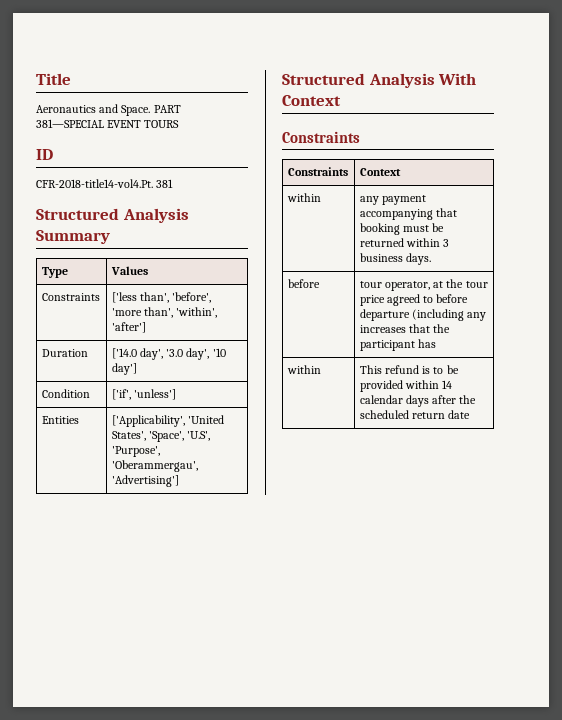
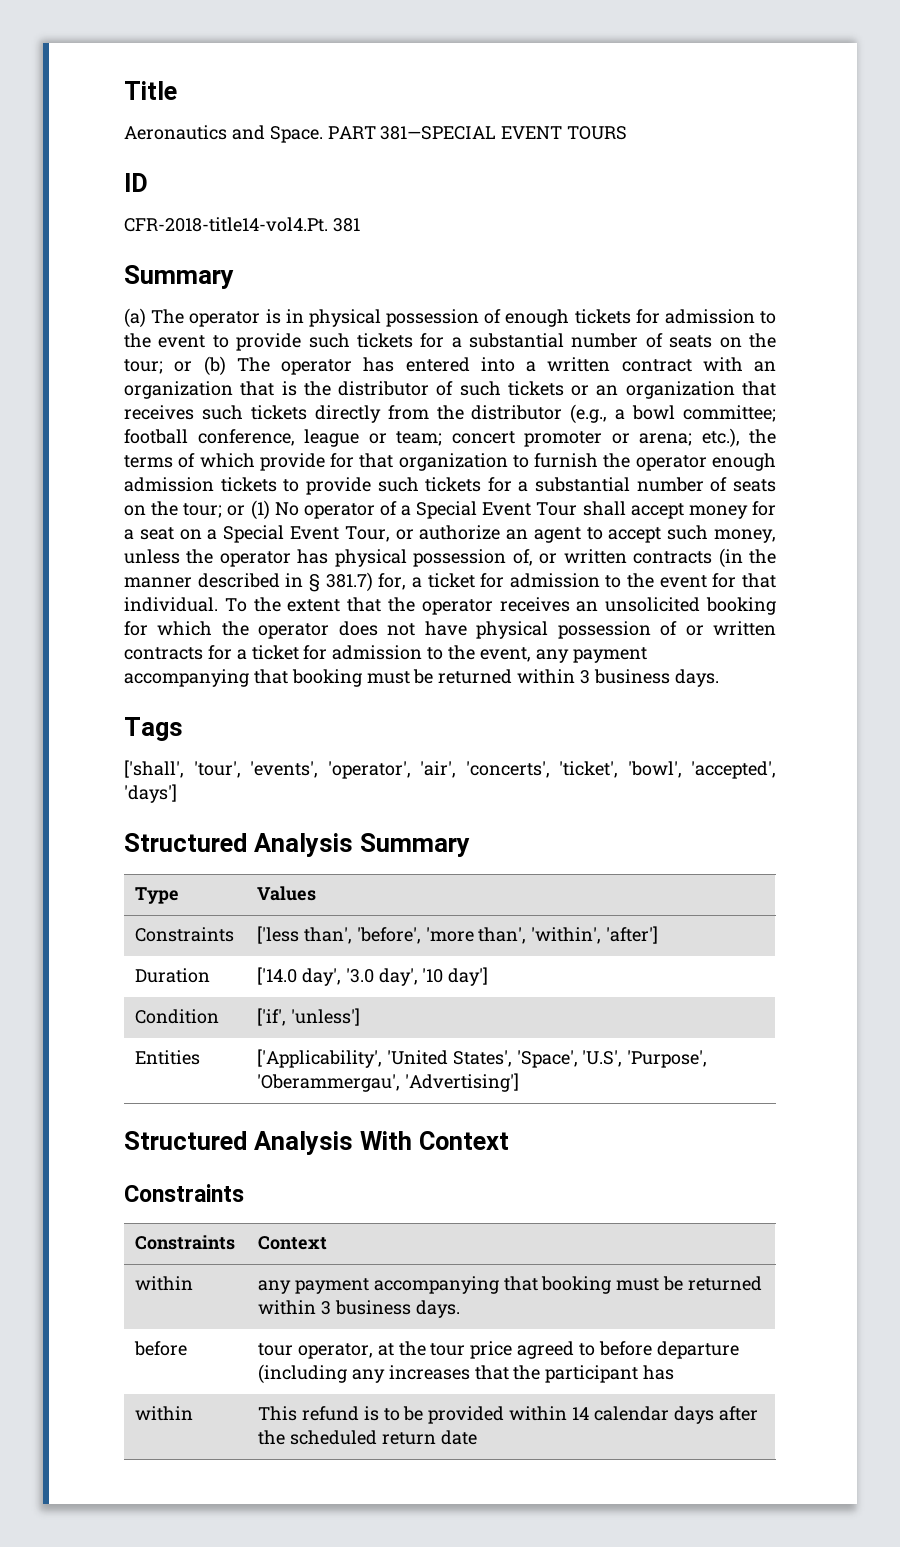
  CFR-2018-title14-vol4.Pt. 381
+ Summary
+ (a) The operator is in physical possession of enough tickets for admission to the event to provide such tickets for a substantial number of seats on the tour; or (b) The operator has entered into a written contract with an organization that is the distributor of such tickets or an organization that receives such tickets directly from the distributor (e.g., a bowl committee; football conference, league or team; concert promoter or arena; etc.), the terms of which provide for that organization to furnish the operator enough admission tickets to provide such tickets for a substantial number of seats on the tour; or (1) No operator of a Special Event Tour shall accept money for a seat on a Special Event Tour, or authorize an agent to accept such money, unless the operator has physical possession of, or written contracts (in the manner described in § 381.7) for, a ticket for admission to the event for that individual. To the extent that the operator receives an unsolicited booking for which the operator does not have physical possession of or written contracts for a ticket for admission to the event, any payment accompanying that booking must be returned within 3 business days.
+ Tags
+ ['shall', 'tour', 'events', 'operator', 'air', 'concerts', 'ticket', 'bowl', 'accepted', 'days']

